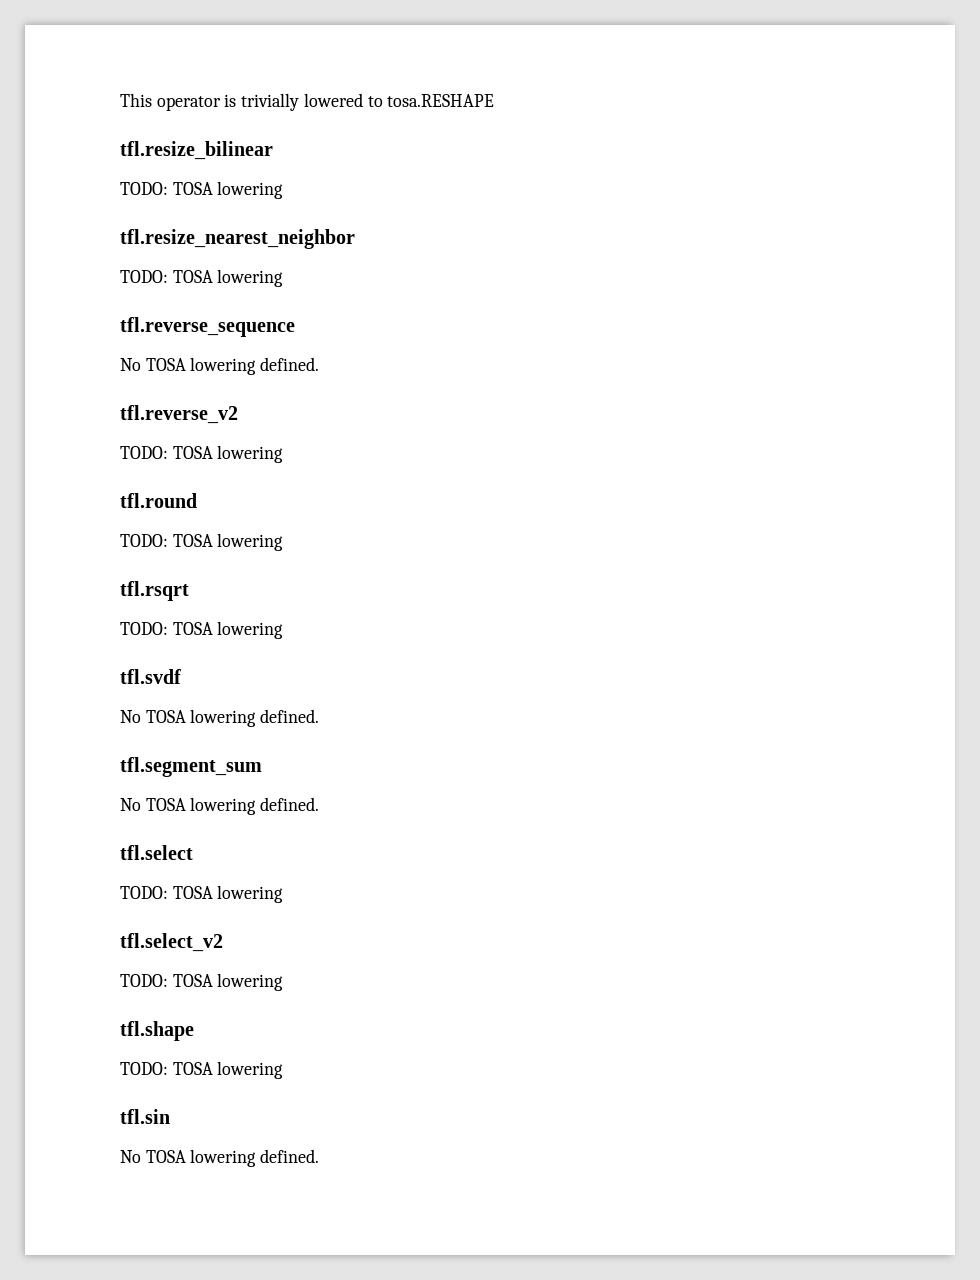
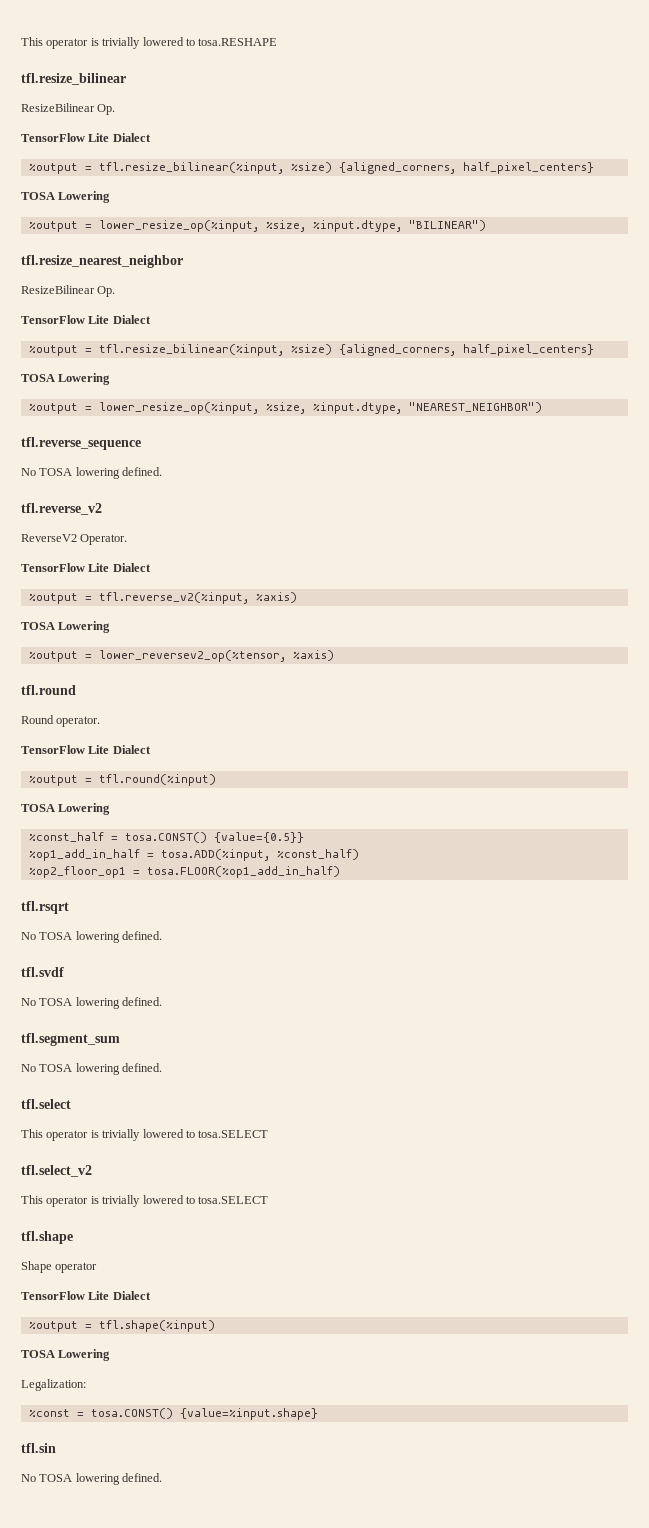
  tfl.resize_bilinear
- TODO: TOSA lowering
+ ResizeBilinear Op.
+ TensorFlow Lite Dialect
+ %output = tfl.resize_bilinear(%input, %size) {aligned_corners, half_pixel_centers}
+ TOSA Lowering
+ %output = lower_resize_op(%input, %size, %input.dtype, "BILINEAR")
  tfl.resize_nearest_neighbor
- TODO: TOSA lowering
+ ResizeBilinear Op.
+ TensorFlow Lite Dialect
+ %output = tfl.resize_bilinear(%input, %size) {aligned_corners, half_pixel_centers}
+ TOSA Lowering
+ %output = lower_resize_op(%input, %size, %input.dtype, "NEAREST_NEIGHBOR")
  tfl.reverse_v2
- TODO: TOSA lowering
+ ReverseV2 Operator.
+ TensorFlow Lite Dialect
+ %output = tfl.reverse_v2(%input, %axis)
+ TOSA Lowering
+ %output = lower_reversev2_op(%tensor, %axis)
  tfl.round
- TODO: TOSA lowering
+ Round operator.
+ TensorFlow Lite Dialect
+ %output = tfl.round(%input)
+ TOSA Lowering
+ %const_half = tosa.CONST() {value={0.5}}
+ %op1_add_in_half = tosa.ADD(%input, %const_half)
+ %op2_floor_op1 = tosa.FLOOR(%op1_add_in_half)
  tfl.rsqrt
- TODO: TOSA lowering
+ No TOSA lowering defined.
  tfl.select
- TODO: TOSA lowering
+ This operator is trivially lowered to tosa.SELECT
  tfl.select_v2
- TODO: TOSA lowering
+ This operator is trivially lowered to tosa.SELECT
  tfl.shape
- TODO: TOSA lowering
+ Shape operator
+ TensorFlow Lite Dialect
+ %output = tfl.shape(%input)
+ TOSA Lowering
+ Legalization:
+ %const = tosa.CONST() {value=%input.shape}

